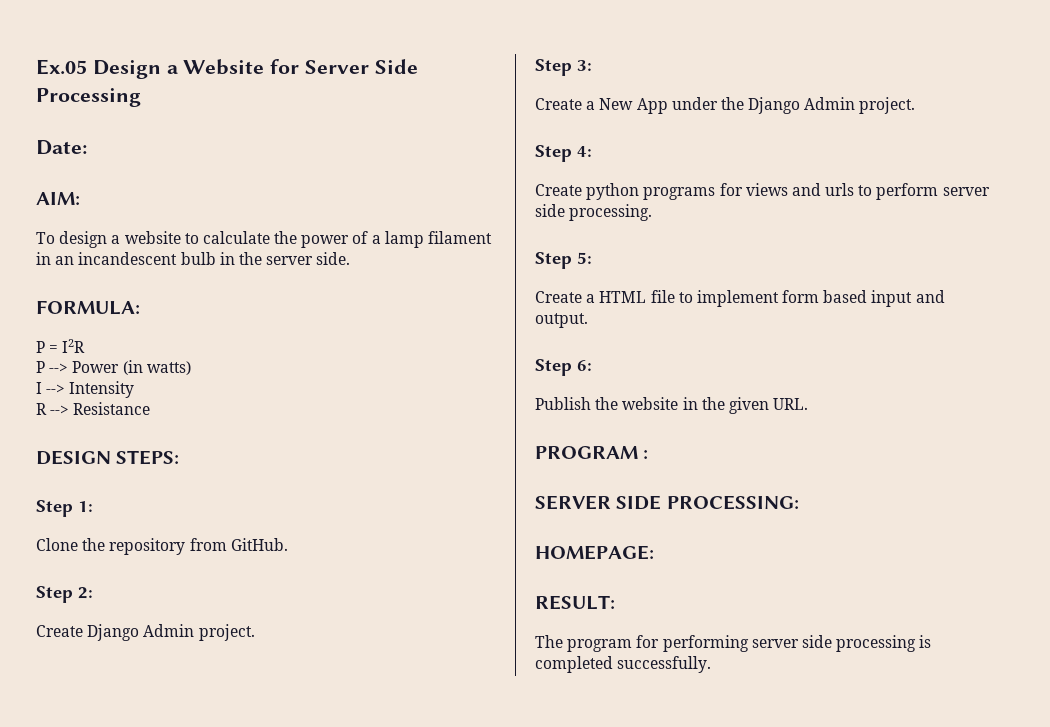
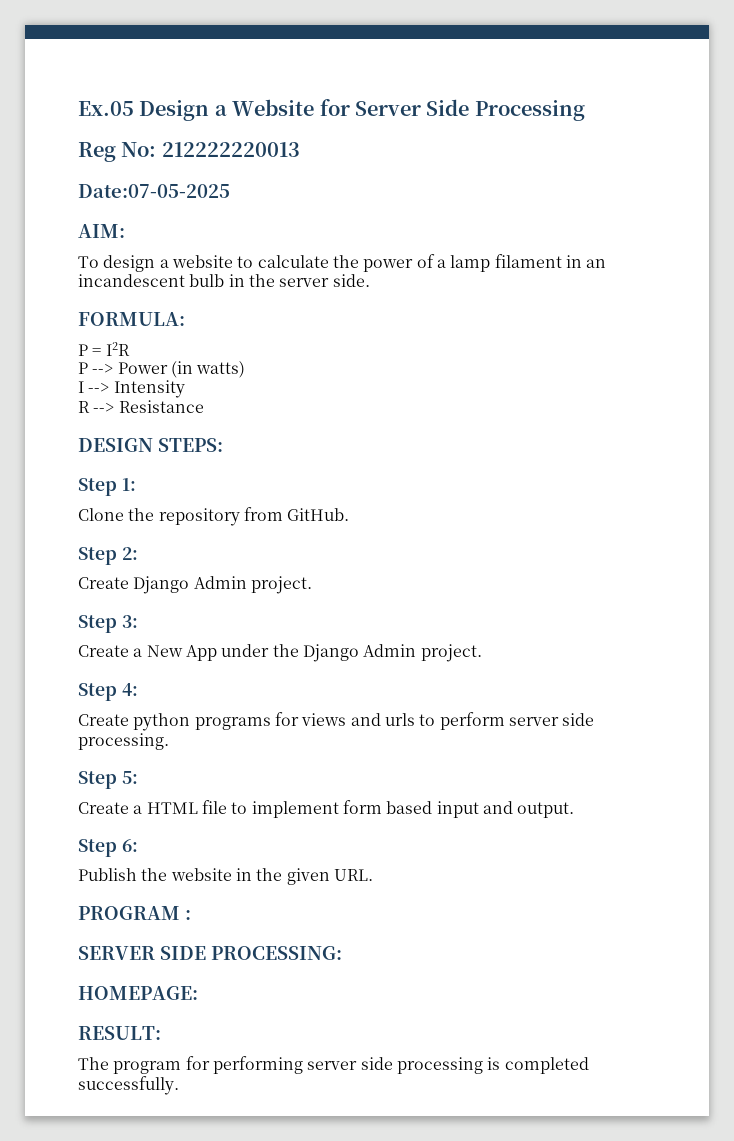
- Date:
+ Reg No: 212222220013
+ Date:07-05-2025

